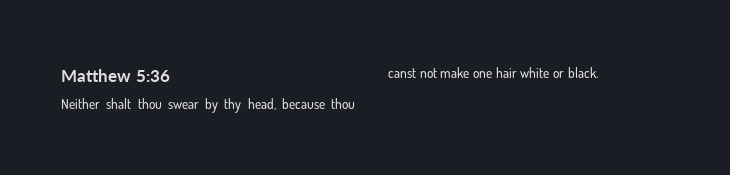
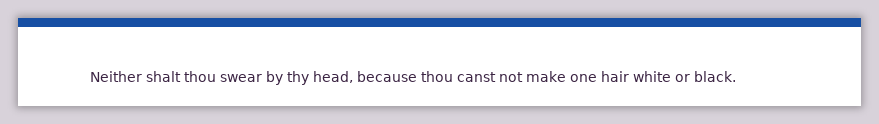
- Matthew 5:36

